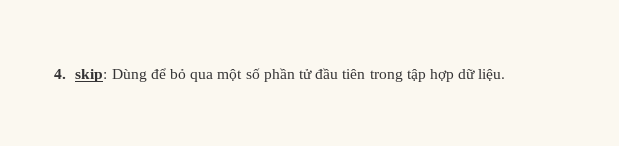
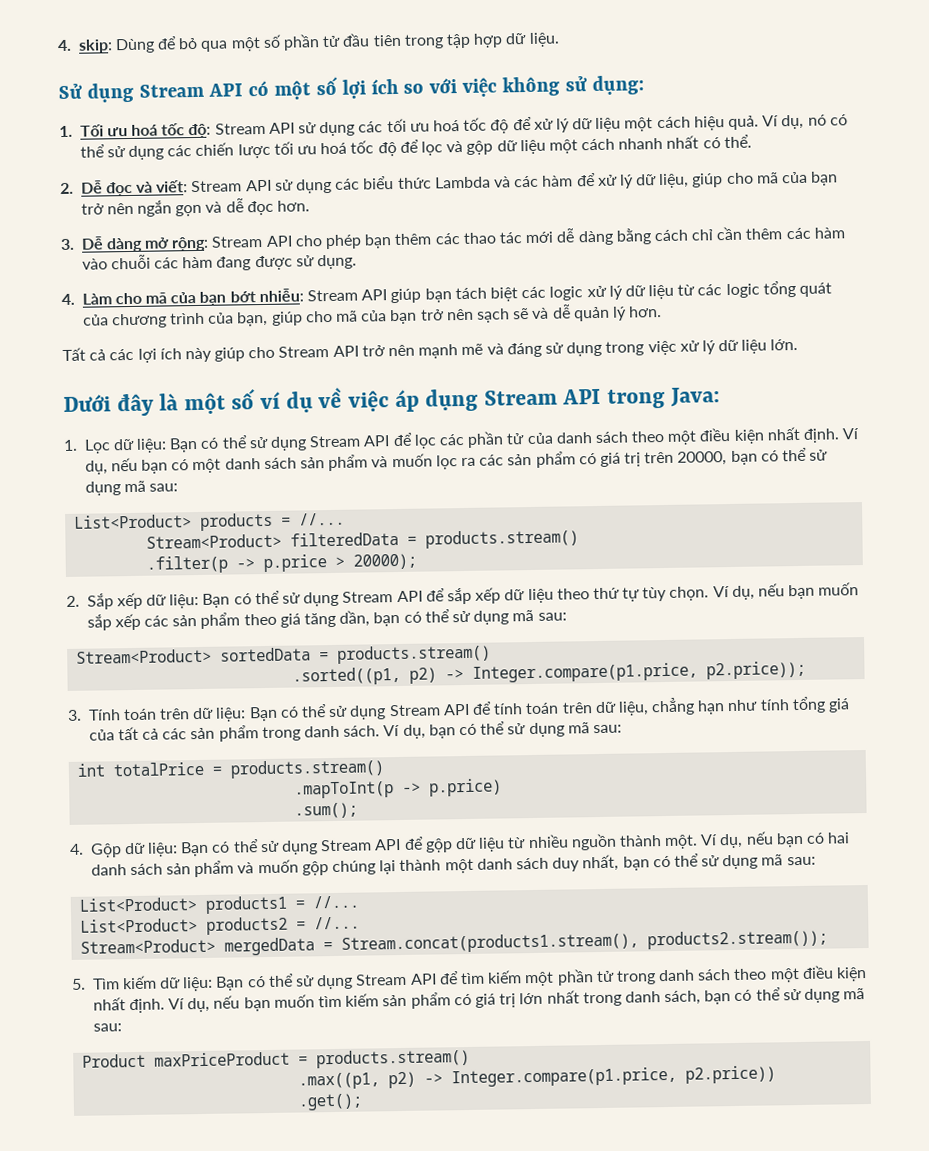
+ Sử dụng Stream API có một số lợi ích so với việc không sử dụng:
+ 1. Tối ưu hoá tốc độ: Stream API sử dụng các tối ưu hoá tốc độ để xử lý dữ liệu một cách hiệu quả. Ví dụ, nó có thể sử dụng các chiến lược tối ưu hoá tốc độ để lọc và gộp dữ liệu một cách nhanh nhất có thể.
+ 2. Dễ đọc và viết: Stream API sử dụng các biểu thức Lambda và các hàm để xử lý dữ liệu, giúp cho mã của bạn trở nên ngắn gọn và dễ đọc hơn.
+ 3. Dễ dàng mở rộng: Stream API cho phép bạn thêm các thao tác mới dễ dàng bằng cách chỉ cần thêm các hàm vào chuỗi các hàm đang được sử dụng.
+ 4. Làm cho mã của bạn bớt nhiễu: Stream API giúp bạn tách biệt các logic xử lý dữ liệu từ các logic tổng quát của chương trình của bạn, giúp cho mã của bạn trở nên sạch sẽ và dễ quản lý hơn.
+ Tất cả các lợi ích này giúp cho Stream API trở nên mạnh mẽ và đáng sử dụng trong việc xử lý dữ liệu lớn.
+ Dưới đây là một số ví dụ về việc áp dụng Stream API trong Java:
+ 1. Lọc dữ liệu: Bạn có thể sử dụng Stream API để lọc các phần tử của danh sách theo một điều kiện nhất định. Ví dụ, nếu bạn có một danh sách sản phẩm và muốn lọc ra các sản phẩm có giá trị trên 20000, bạn có thể sử dụng mã sau:
+ List<Product> products = //...
+ Stream<Product> filteredData = products.stream()
+ .filter(p -> p.price > 20000);
+ 2. Sắp xếp dữ liệu: Bạn có thể sử dụng Stream API để sắp xếp dữ liệu theo thứ tự tùy chọn. Ví dụ, nếu bạn muốn sắp xếp các sản phẩm theo giá tăng dần, bạn có thể sử dụng mã sau:
+ Stream<Product> sortedData = products.stream()
+ .sorted((p1, p2) -> Integer.compare(p1.price, p2.price));
+ 3. Tính toán trên dữ liệu: Bạn có thể sử dụng Stream API để tính toán trên dữ liệu, chẳng hạn như tính tổng giá của tất cả các sản phẩm trong danh sách. Ví dụ, bạn có thể sử dụng mã sau:
+ int totalPrice = products.stream()
+ .mapToInt(p -> p.price)
+ .sum();
+ 4. Gộp dữ liệu: Bạn có thể sử dụng Stream API để gộp dữ liệu từ nhiều nguồn thành một. Ví dụ, nếu bạn có hai danh sách sản phẩm và muốn gộp chúng lại thành một danh sách duy nhất, bạn có thể sử dụng mã sau:
+ List<Product> products1 = //...
+ List<Product> products2 = //...
+ Stream<Product> mergedData = Stream.concat(products1.stream(), products2.stream());
+ 5. Tìm kiếm dữ liệu: Bạn có thể sử dụng Stream API để tìm kiếm một phần tử trong danh sách theo một điều kiện nhất định. Ví dụ, nếu bạn muốn tìm kiếm sản phẩm có giá trị lớn nhất trong danh sách, bạn có thể sử dụng mã sau:
+ Product maxPriceProduct = products.stream()
+ .max((p1, p2) -> Integer.compare(p1.price, p2.price))
+ .get();

